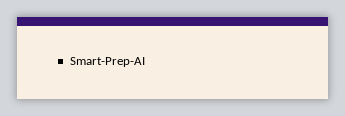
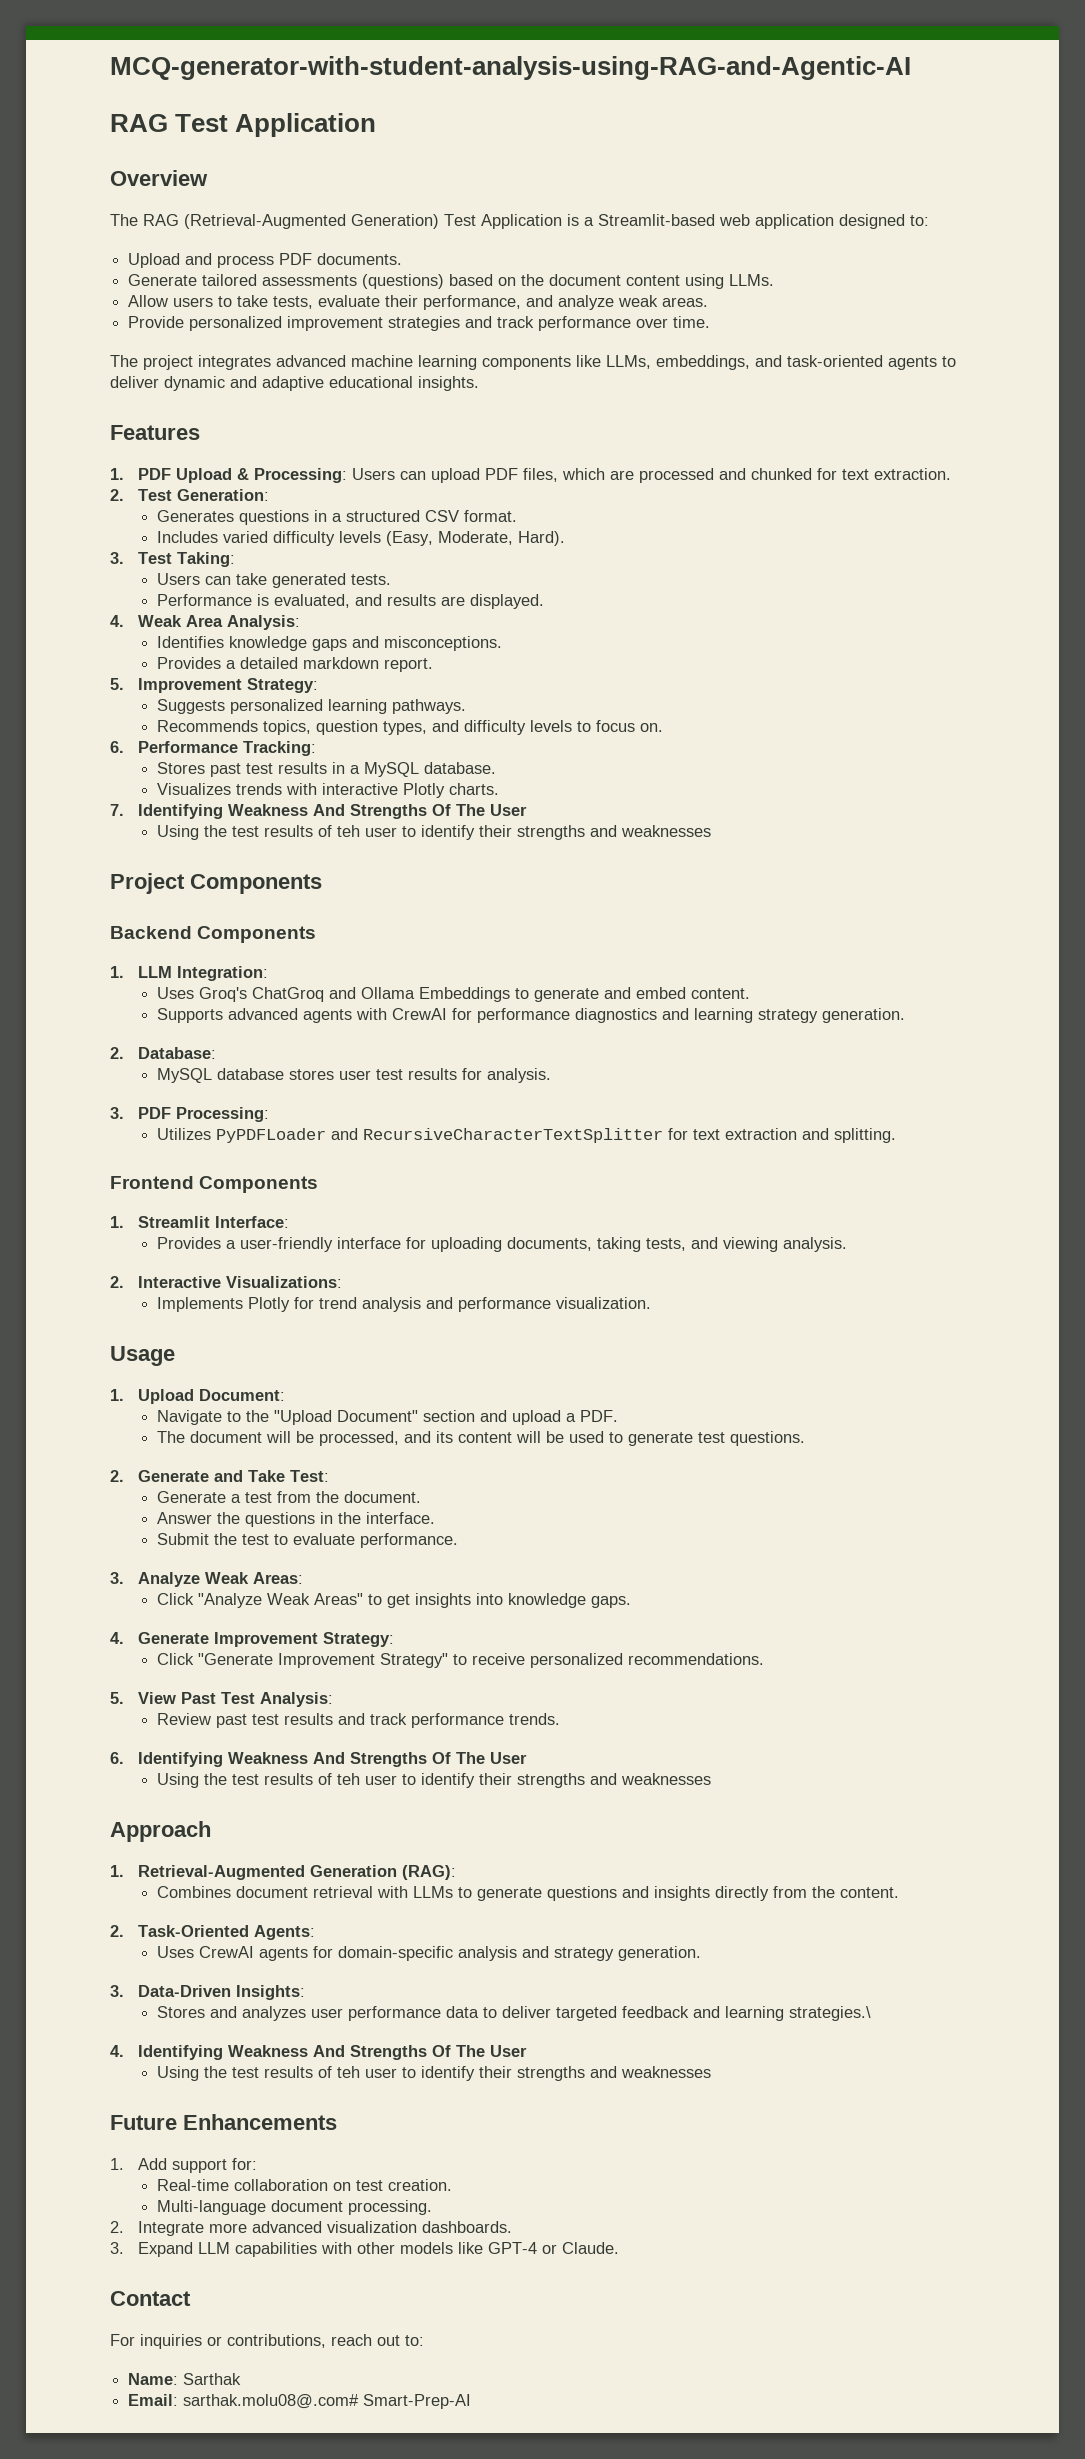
- Smart-Prep-AI
+ MCQ-generator-with-student-analysis-using-RAG-and-Agentic-AI
+ RAG Test Application
+ Overview
+ The RAG (Retrieval-Augmented Generation) Test Application is a Streamlit-based web application designed to:
+ Upload and process PDF documents.
+ Generate tailored assessments (questions) based on the document content using LLMs.
+ Allow users to take tests, evaluate their performance, and analyze weak areas.
+ Provide personalized improvement strategies and track performance over time.
+ The project integrates advanced machine learning components like LLMs, embeddings, and task-oriented agents to deliver dynamic and adaptive educational insights.
+ Features
+ 1. PDF Upload & Processing: Users can upload PDF files, which are processed and chunked for text extraction.
+ 2. Test Generation:
+ Generates questions in a structured CSV format.
+ Includes varied difficulty levels (Easy, Moderate, Hard).
+ 3. Test Taking:
+ Users can take generated tests.
+ Performance is evaluated, and results are displayed.
+ 4. Weak Area Analysis:
+ Identifies knowledge gaps and misconceptions.
+ Provides a detailed markdown report.
+ 5. Improvement Strategy:
+ Suggests personalized learning pathways.
+ Recommends topics, question types, and difficulty levels to focus on.
+ 6. Performance Tracking:
+ Stores past test results in a MySQL database.
+ Visualizes trends with interactive Plotly charts.
+ 7. Identifying Weakness And Strengths Of The User
+ Using the test results of teh user to identify their strengths and weaknesses
+ Project Components
+ Backend Components
+ 1. LLM Integration:
+ Uses Groq's ChatGroq and Ollama Embeddings to generate and embed content.
+ Supports advanced agents with CrewAI for performance diagnostics and learning strategy generation.
+ 2. Database:
+ MySQL database stores user test results for analysis.
+ 3. PDF Processing:
+ Utilizes PyPDFLoader and RecursiveCharacterTextSplitter for text extraction and splitting.
+ Frontend Components
+ 1. Streamlit Interface:
+ Provides a user-friendly interface for uploading documents, taking tests, and viewing analysis.
+ 2. Interactive Visualizations:
+ Implements Plotly for trend analysis and performance visualization.
+ Usage
+ 1. Upload Document:
+ Navigate to the "Upload Document" section and upload a PDF.
+ The document will be processed, and its content will be used to generate test questions.
+ 2. Generate and Take Test:
+ Generate a test from the document.
+ Answer the questions in the interface.
+ Submit the test to evaluate performance.
+ 3. Analyze Weak Areas:
+ Click "Analyze Weak Areas" to get insights into knowledge gaps.
+ 4. Generate Improvement Strategy:
+ Click "Generate Improvement Strategy" to receive personalized recommendations.
+ 5. View Past Test Analysis:
+ Review past test results and track performance trends.
+ 6. Identifying Weakness And Strengths Of The User
+ Using the test results of teh user to identify their strengths and weaknesses
+ Approach
+ 1. Retrieval-Augmented Generation (RAG):
+ Combines document retrieval with LLMs to generate questions and insights directly from the content.
+ 2. Task-Oriented Agents:
+ Uses CrewAI agents for domain-specific analysis and strategy generation.
+ 3. Data-Driven Insights:
+ Stores and analyzes user performance data to deliver targeted feedback and learning strategies.\
+ 4. Identifying Weakness And Strengths Of The User
+ Using the test results of teh user to identify their strengths and weaknesses
+ Future Enhancements
+ 1. Add support for:
+ Real-time collaboration on test creation.
+ Multi-language document processing.
+ 2. Integrate more advanced visualization dashboards.
+ 3. Expand LLM capabilities with other models like GPT-4 or Claude.
+ Contact
+ For inquiries or contributions, reach out to:
+ Name: Sarthak
+ Email: sarthak.molu08@.com# Smart-Prep-AI

